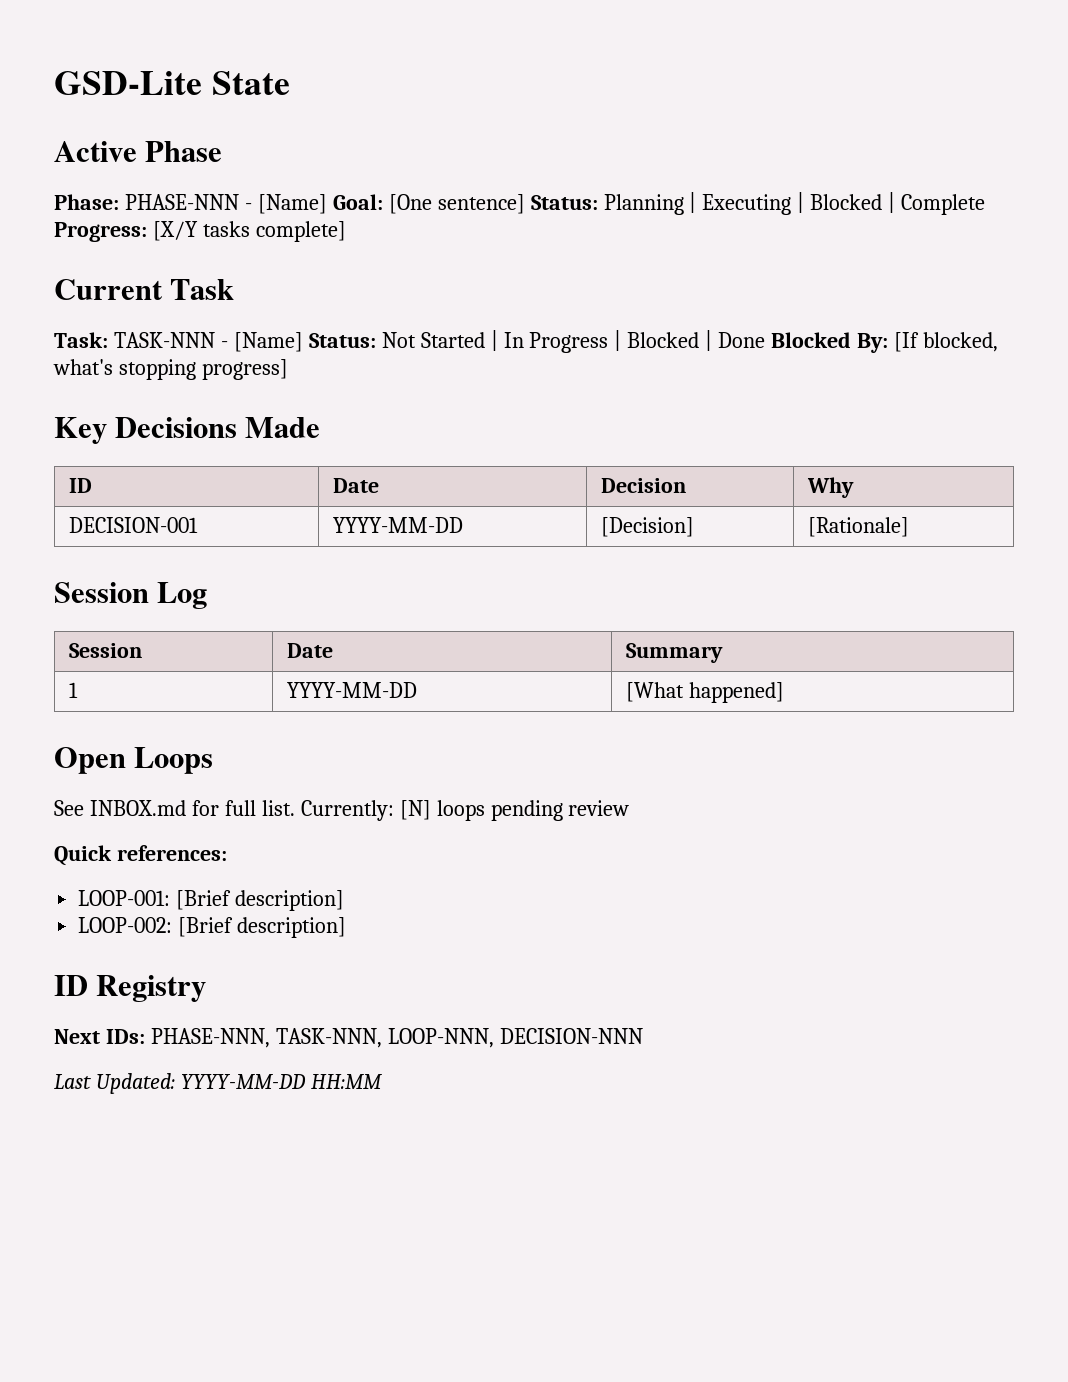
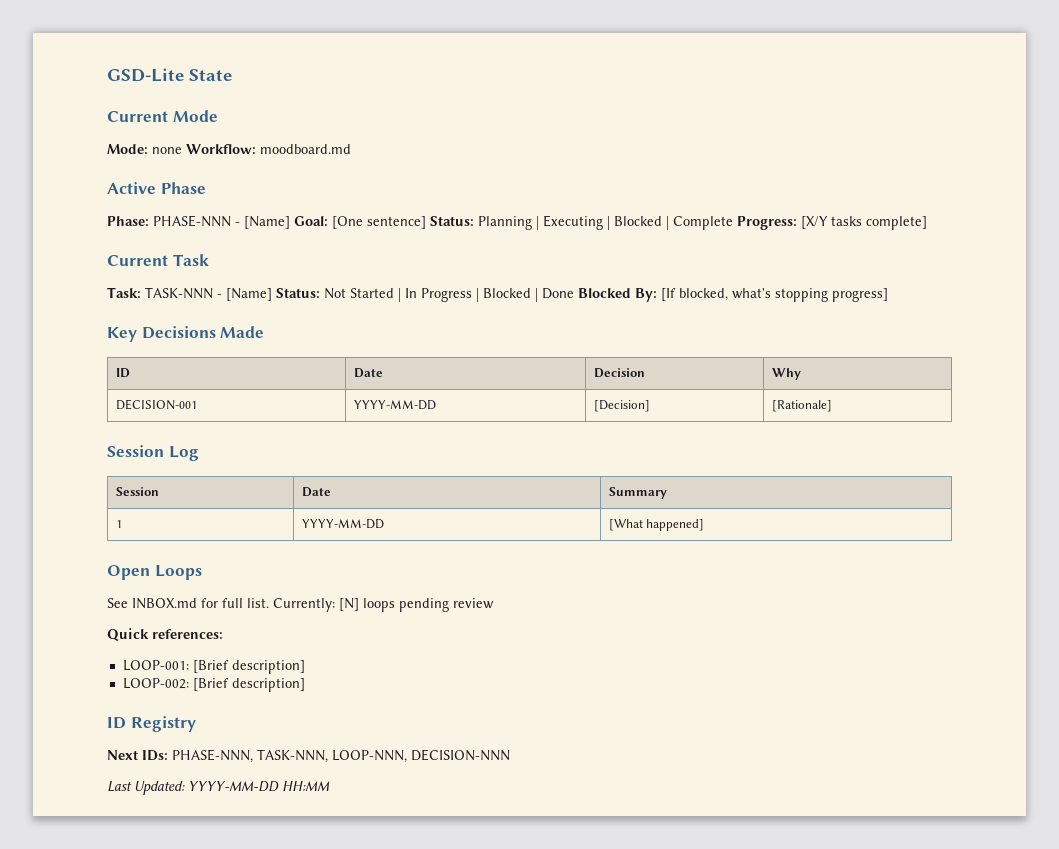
+ Current Mode
+ Mode: none Workflow: moodboard.md

